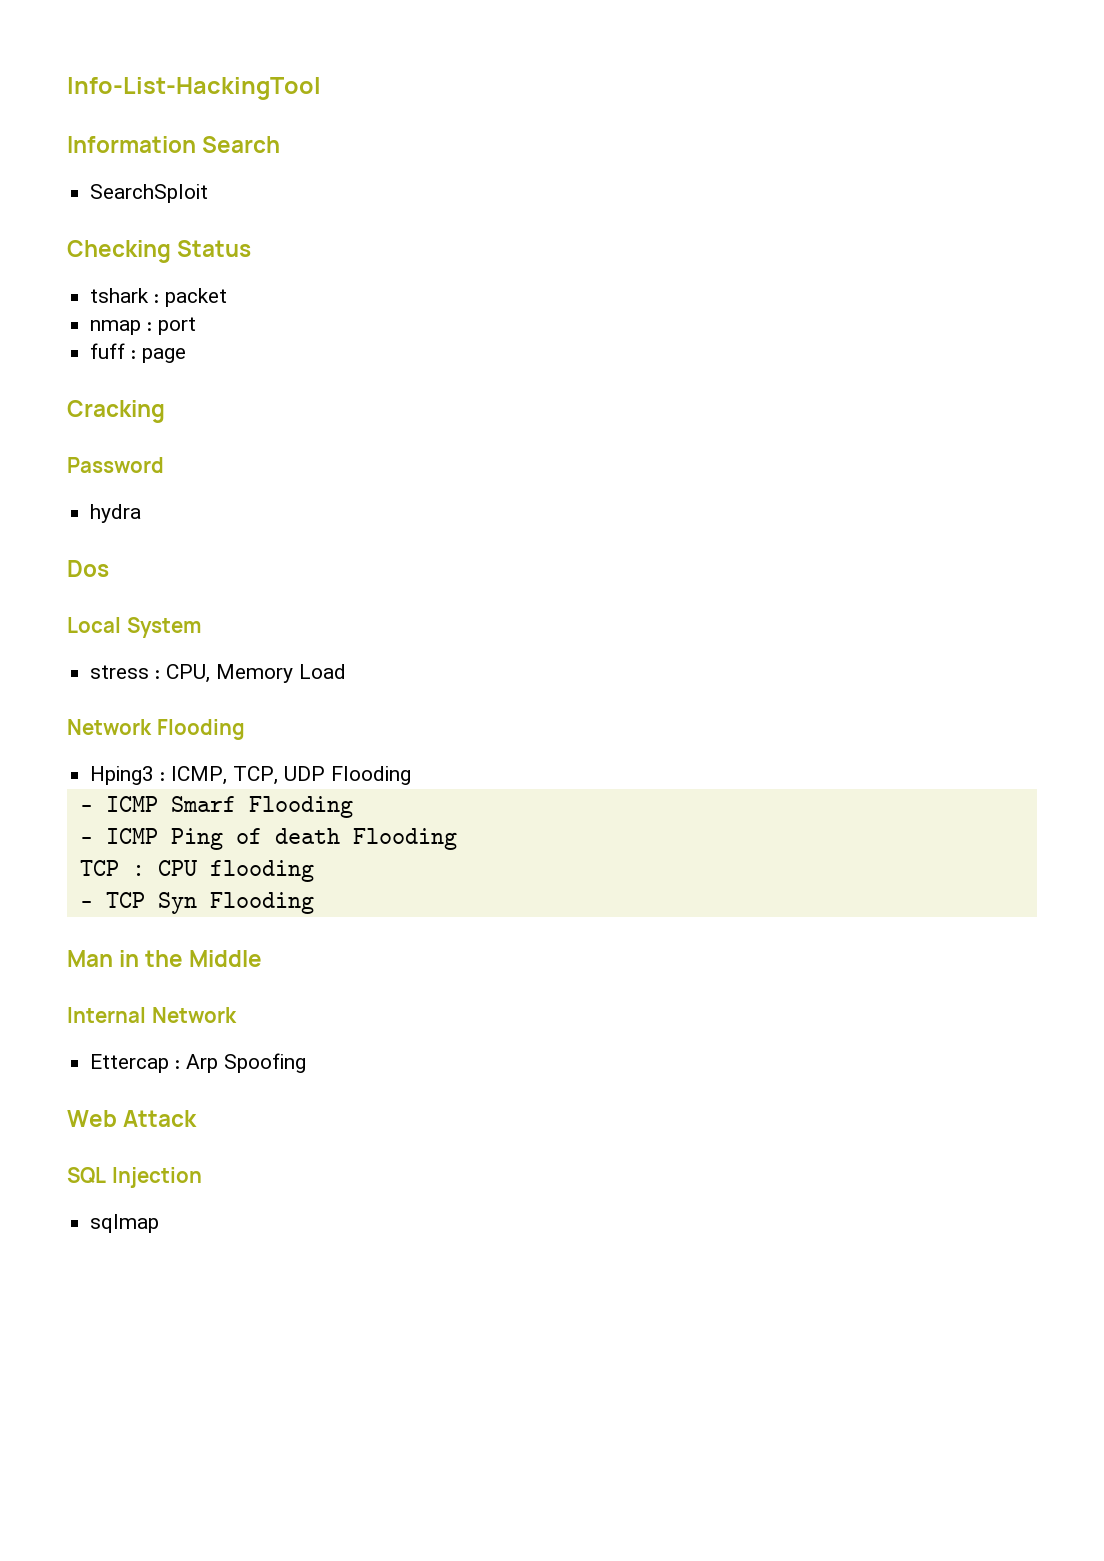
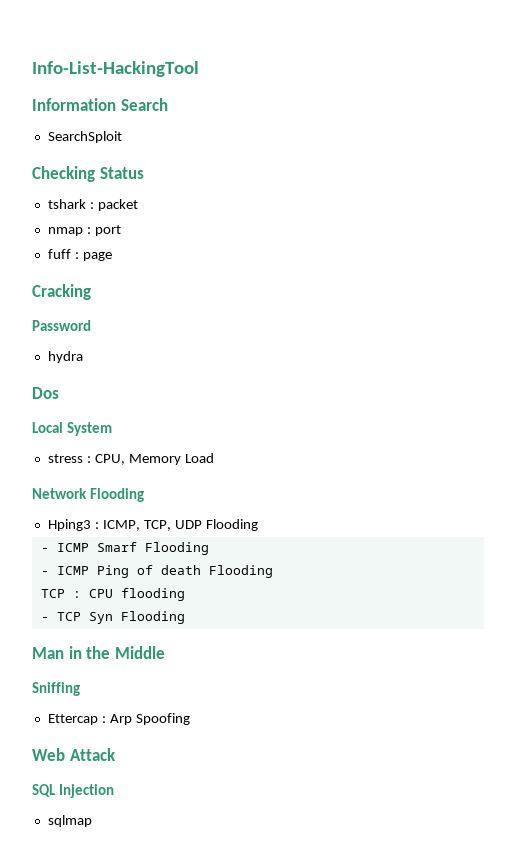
- Internal Network
+ Sniffing

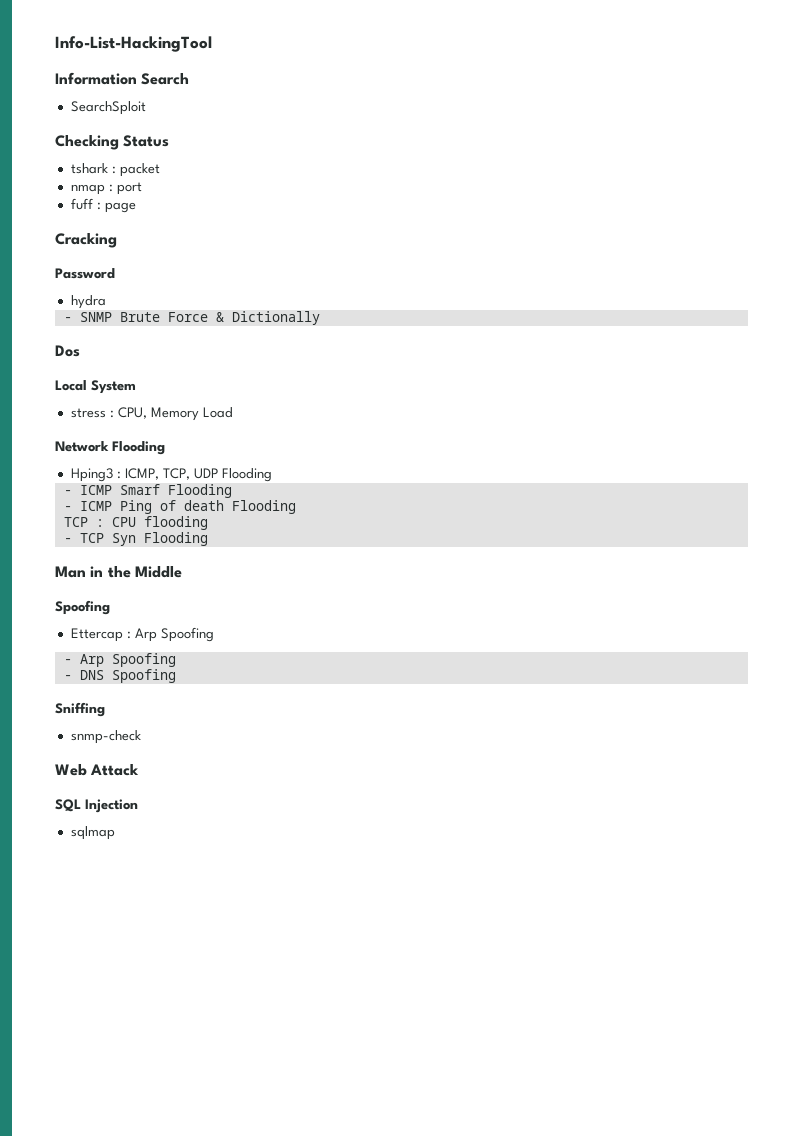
+ - SNMP Brute Force & Dictionally
  Man in the Middle
- Sniffing
+ Spoofing
+ - Arp Spoofing
+ - DNS Spoofing
+ Sniffing
+ snmp-check

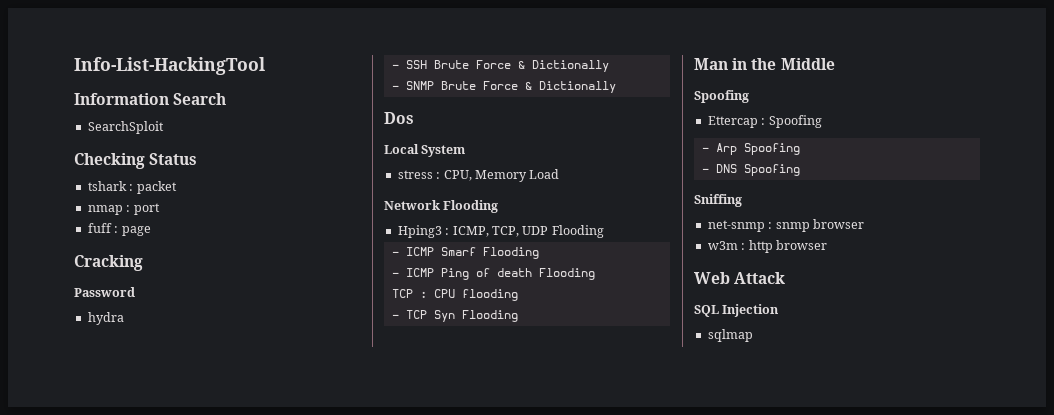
+ - SSH Brute Force & Dictionally
- Ettercap : Arp Spoofing
+ Ettercap : Spoofing
- snmp-check
+ net-snmp : snmp browser
+ w3m : http browser

